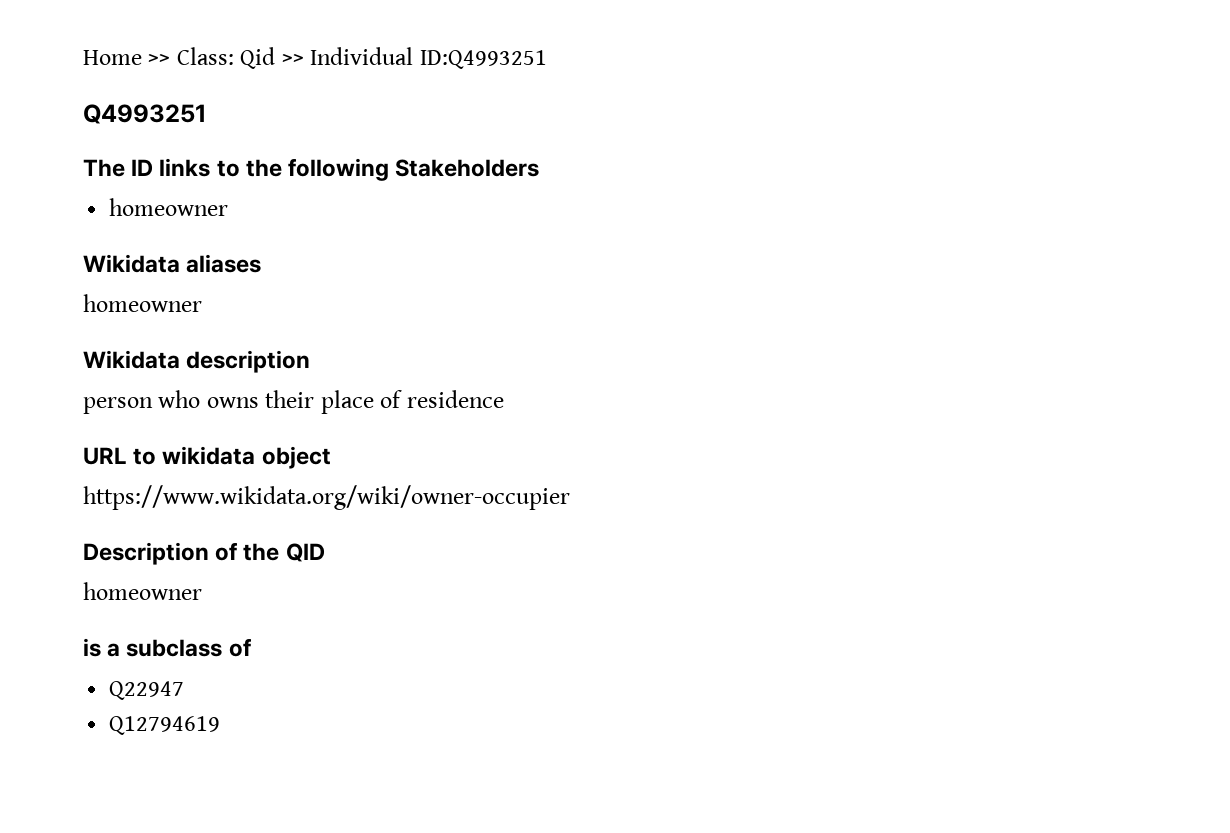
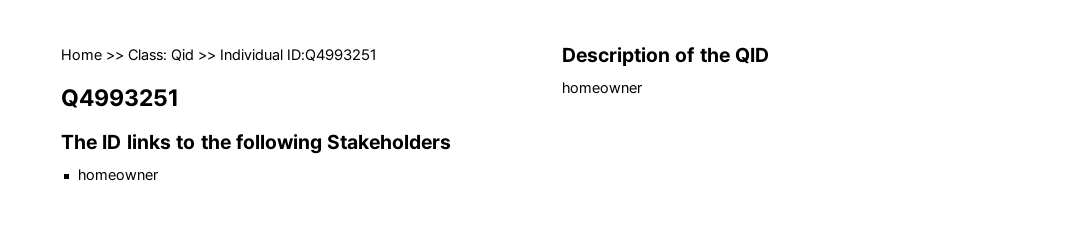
- Wikidata aliases
- homeowner
- Wikidata description
- person who owns their place of residence
- URL to wikidata object
- https://www.wikidata.org/wiki/owner-occupier
- is a subclass of
- Q22947
- Q12794619

